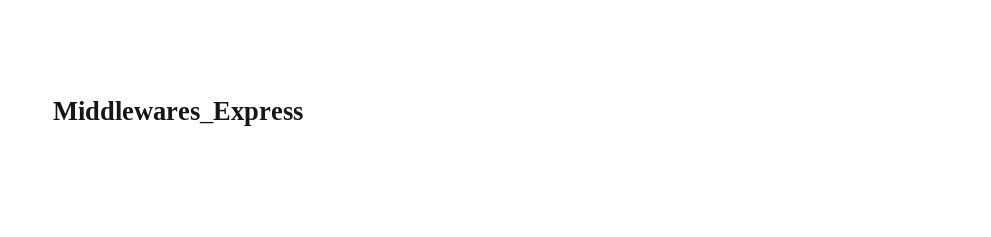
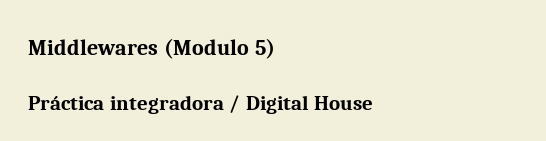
- Middlewares_Express
+ Middlewares (Modulo 5)
+ Práctica integradora / Digital House

